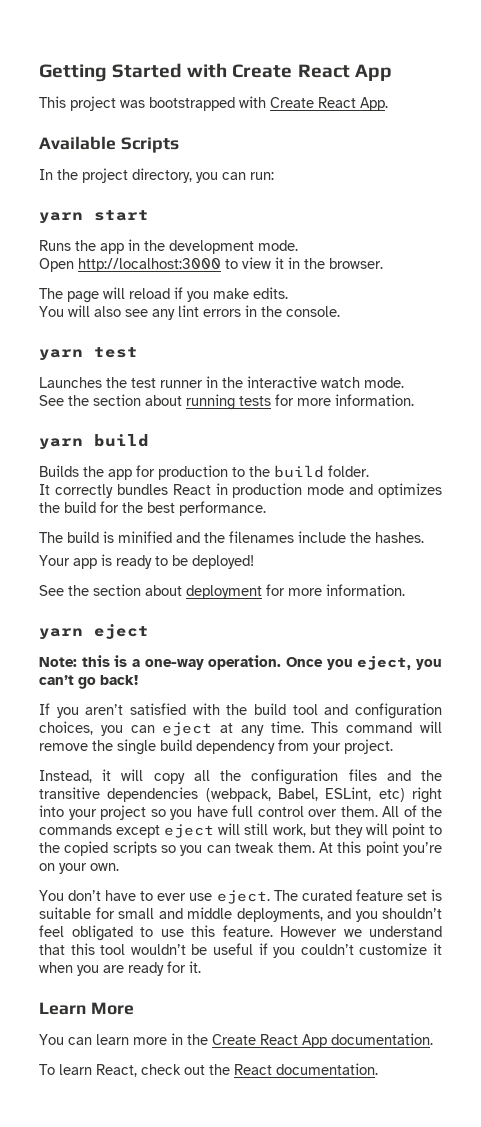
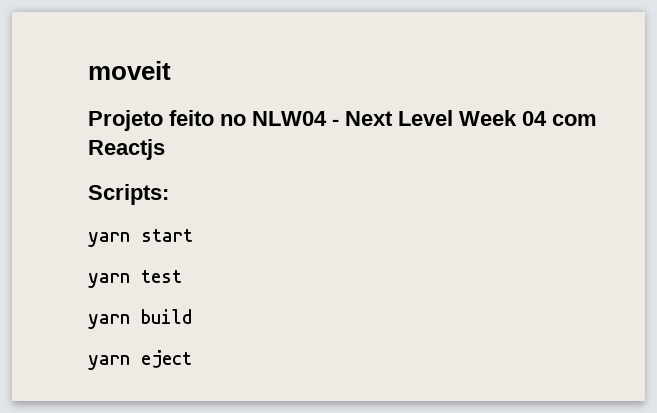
- Getting Started with Create React App
- This project was bootstrapped with Create React App.
- Available Scripts
- In the project directory, you can run:
+ moveit
+ Projeto feito no NLW04 - Next Level Week 04 com Reactjs
+ Scripts:
  yarn start
- Runs the app in the development mode.
- Open http://localhost:3000 to view it in the browser.
- The page will reload if you make edits.
- You will also see any lint errors in the console.
  yarn test
- Launches the test runner in the interactive watch mode.
- See the section about running tests for more information.
  yarn build
- Builds the app for production to the build folder.
- It correctly bundles React in production mode and optimizes the build for the best performance.
- The build is minified and the filenames include the hashes.
- Your app is ready to be deployed!
- See the section about deployment for more information.
  yarn eject
- Note: this is a one-way operation. Once you eject, you can’t go back!
- If you aren’t satisfied with the build tool and configuration choices, you can eject at any time. This command will remove the single build dependency from your project.
- Instead, it will copy all the configuration files and the transitive dependencies (webpack, Babel, ESLint, etc) right into your project so you have full control over them. All of the commands except eject will still work, but they will point to the copied scripts so you can tweak them. At this point you’re on your own.
- You don’t have to ever use eject. The curated feature set is suitable for small and middle deployments, and you shouldn’t feel obligated to use this feature. However we understand that this tool wouldn’t be useful if you couldn’t customize it when you are ready for it.
- Learn More
- You can learn more in the Create React App documentation.
- To learn React, check out the React documentation.

